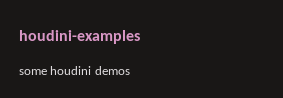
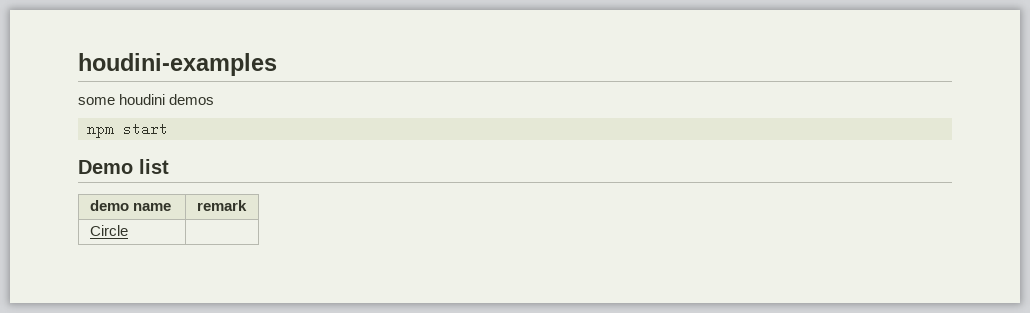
+ npm start
+ Demo list
+ demo name | remark
+ Circle |

